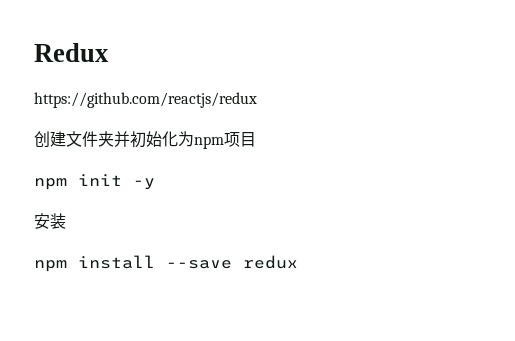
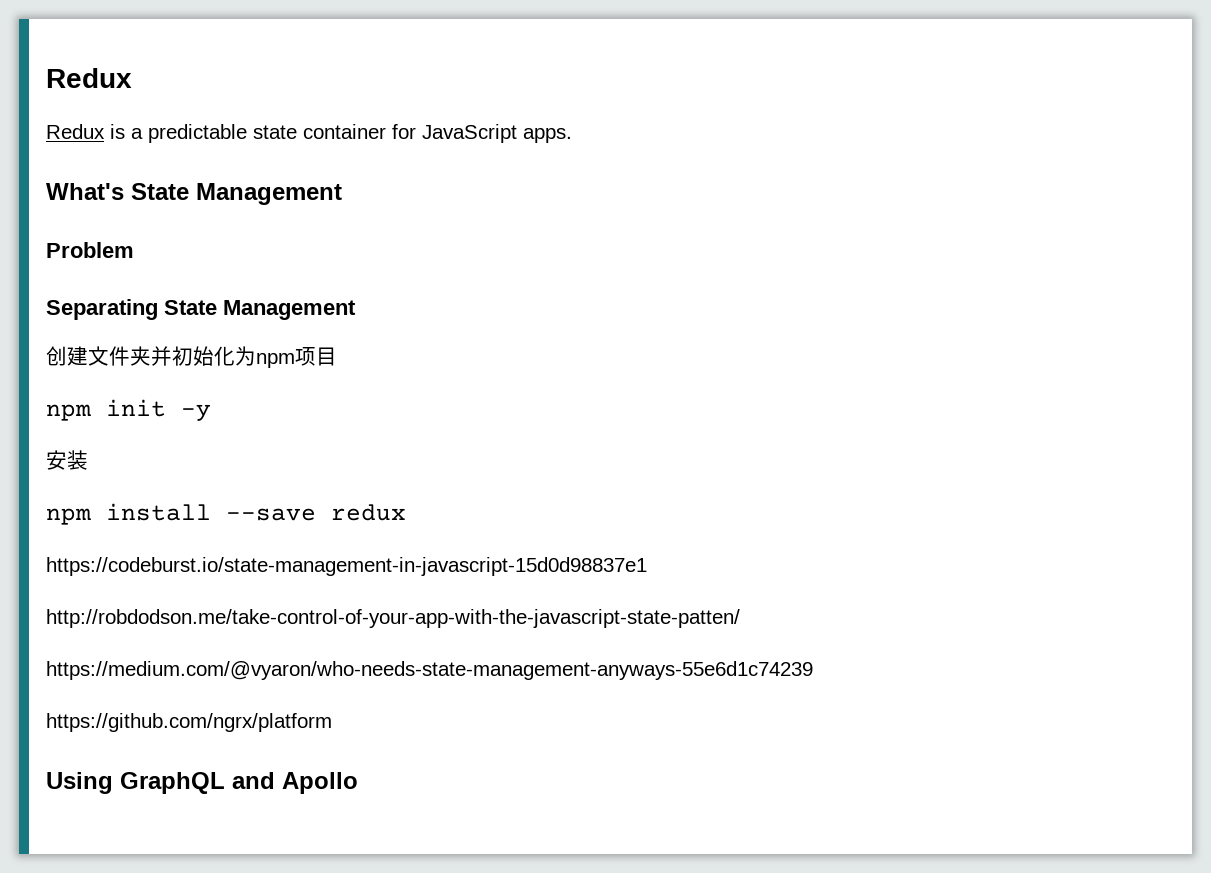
- https://github.com/reactjs/redux
+ Redux is a predictable state container for JavaScript apps.
+ What's State Management
+ Problem
+ Separating State Management
+ https://codeburst.io/state-management-in-javascript-15d0d98837e1
+ http://robdodson.me/take-control-of-your-app-with-the-javascript-state-patten/
+ https://medium.com/@vyaron/who-needs-state-management-anyways-55e6d1c74239
+ https://github.com/ngrx/platform
+ Using GraphQL and Apollo

